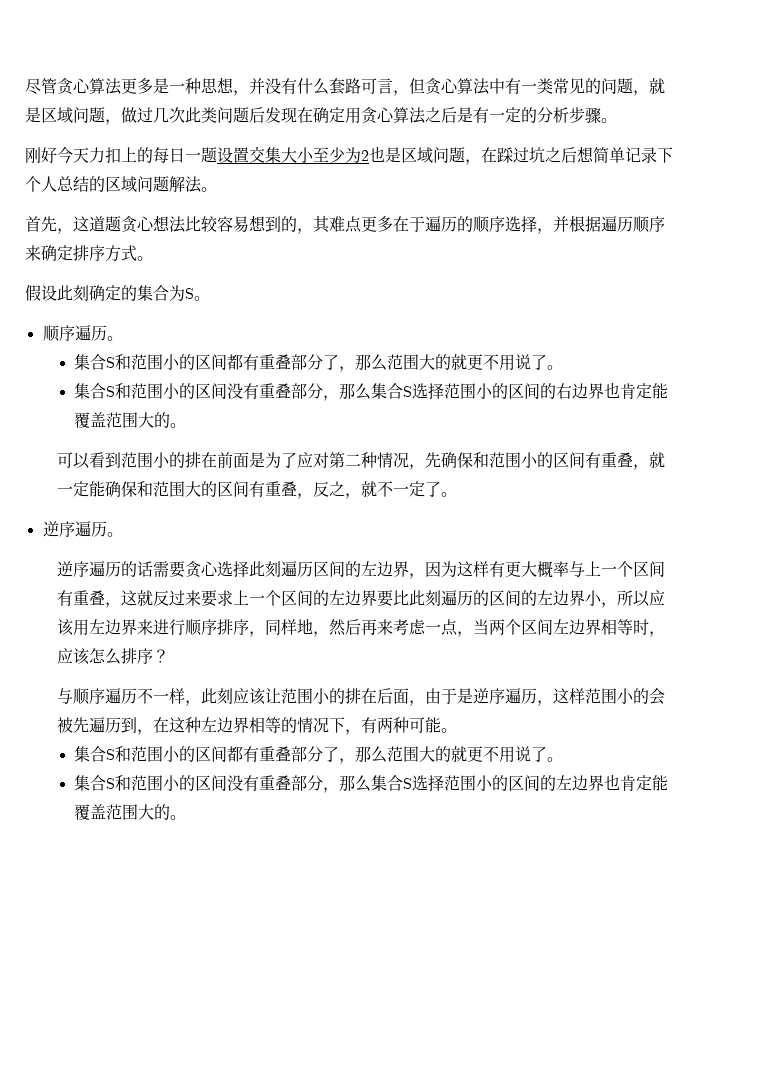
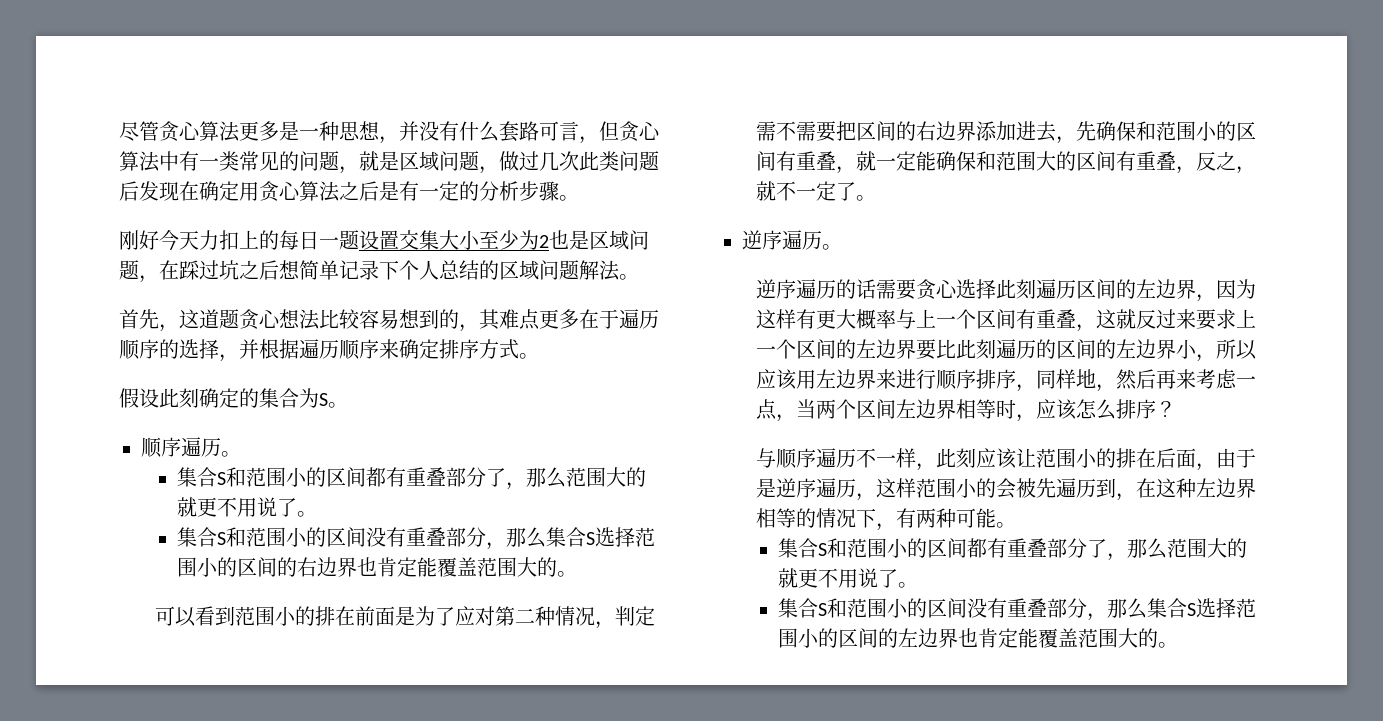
- 首先，这道题贪心想法比较容易想到的，其难点更多在于遍历的顺序选择，并根据遍历顺序来确定排序方式。
+ 首先，这道题贪心想法比较容易想到的，其难点更多在于遍历顺序的选择，并根据遍历顺序来确定排序方式。
- 可以看到范围小的排在前面是为了应对第二种情况，先确保和范围小的区间有重叠，就一定能确保和范围大的区间有重叠，反之，就不一定了。
+ 可以看到范围小的排在前面是为了应对第二种情况，判定需不需要把区间的右边界添加进去，先确保和范围小的区间有重叠，就一定能确保和范围大的区间有重叠，反之，就不一定了。

